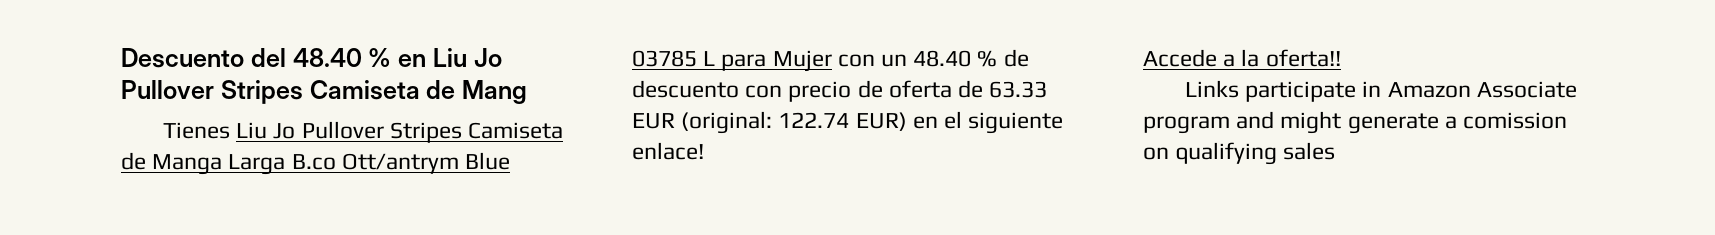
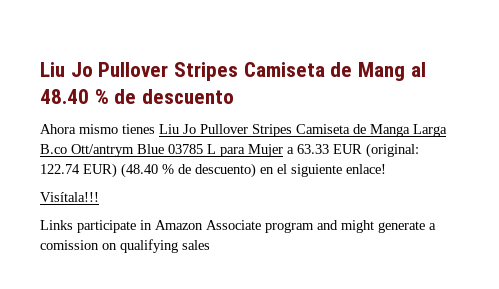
- Descuento del 48.40 % en Liu Jo Pullover Stripes Camiseta de Mang
- Tienes Liu Jo Pullover Stripes Camiseta de Manga Larga B.co Ott/antrym Blue 03785 L para Mujer con un 48.40 % de descuento con precio de oferta de 63.33 EUR (original: 122.74 EUR) en el siguiente enlace!
+ Liu Jo Pullover Stripes Camiseta de Mang al 48.40 % de descuento
+ Ahora mismo tienes Liu Jo Pullover Stripes Camiseta de Manga Larga B.co Ott/antrym Blue 03785 L para Mujer a 63.33 EUR (original: 122.74 EUR) (48.40 % de descuento) en el siguiente enlace!
- Accede a la oferta!!
+ Visítala!!!

